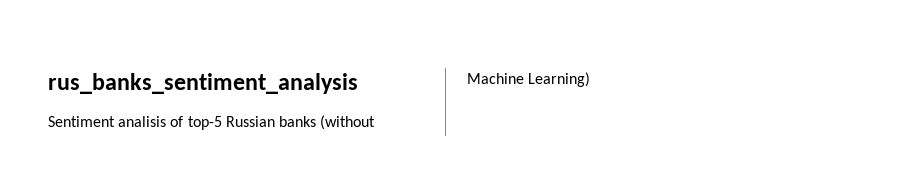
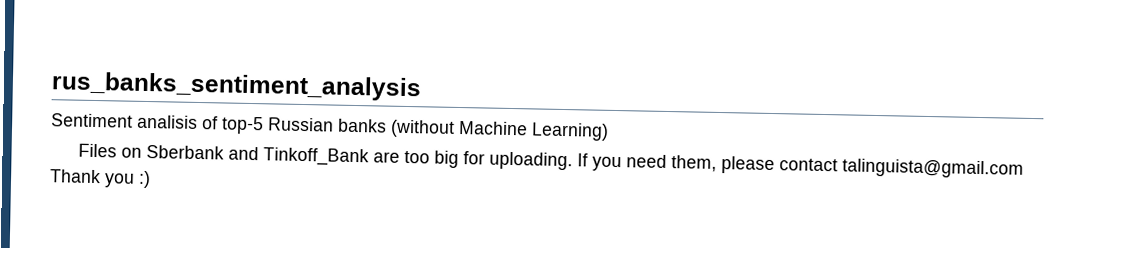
+ Files on Sberbank and Tinkoff_Bank are too big for uploading. If you need them, please contact talinguista@gmail.com Thank you :)

